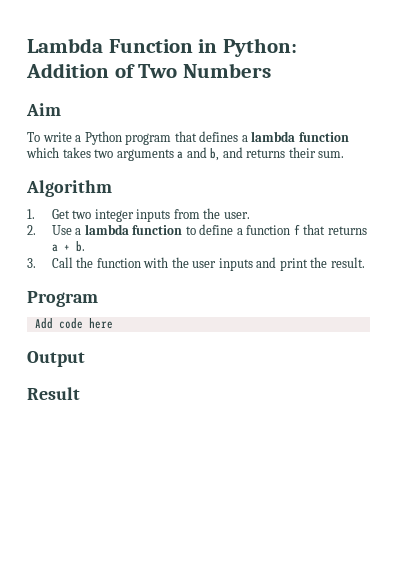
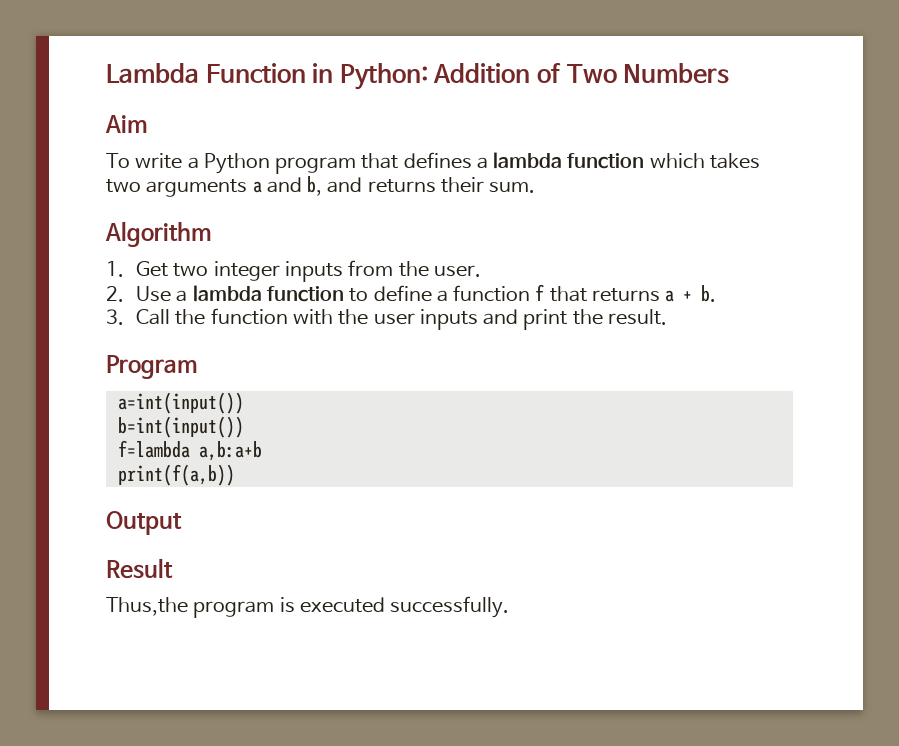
- Add code here
+ a=int(input())
+ b=int(input())
+ f=lambda a,b:a+b
+ print(f(a,b))
  Output
  Result
+ Thus,the program is executed successfully.

